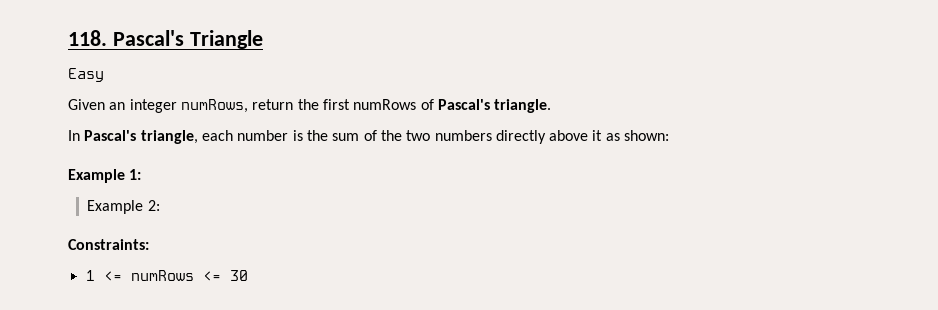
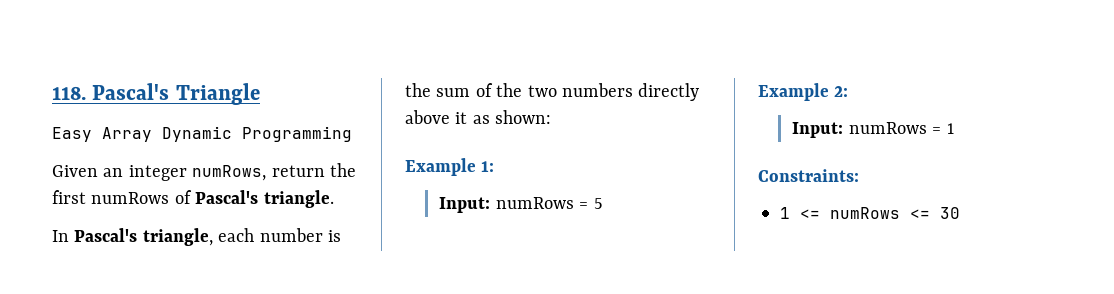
- Easy
+ Easy Array Dynamic Programming
+ Input: numRows = 5
  Example 2:
+ Input: numRows = 1

